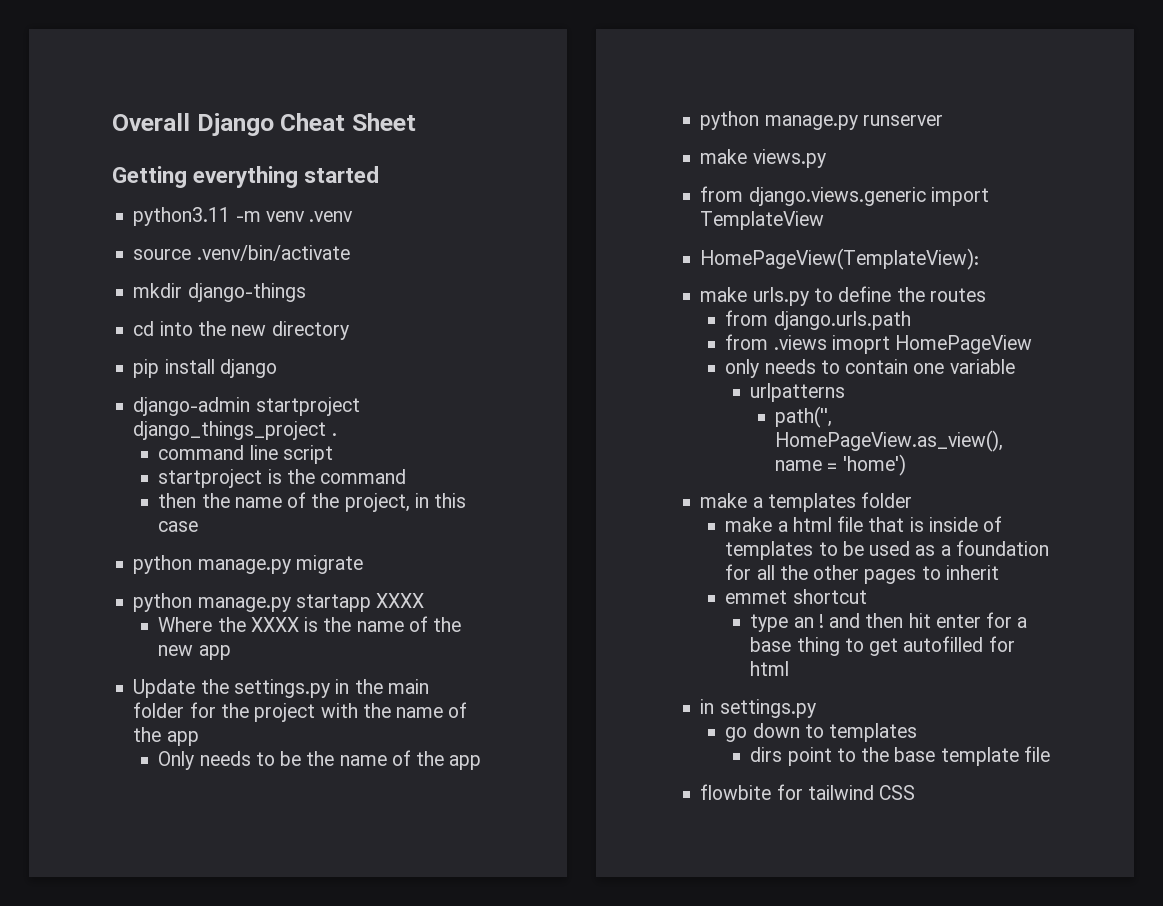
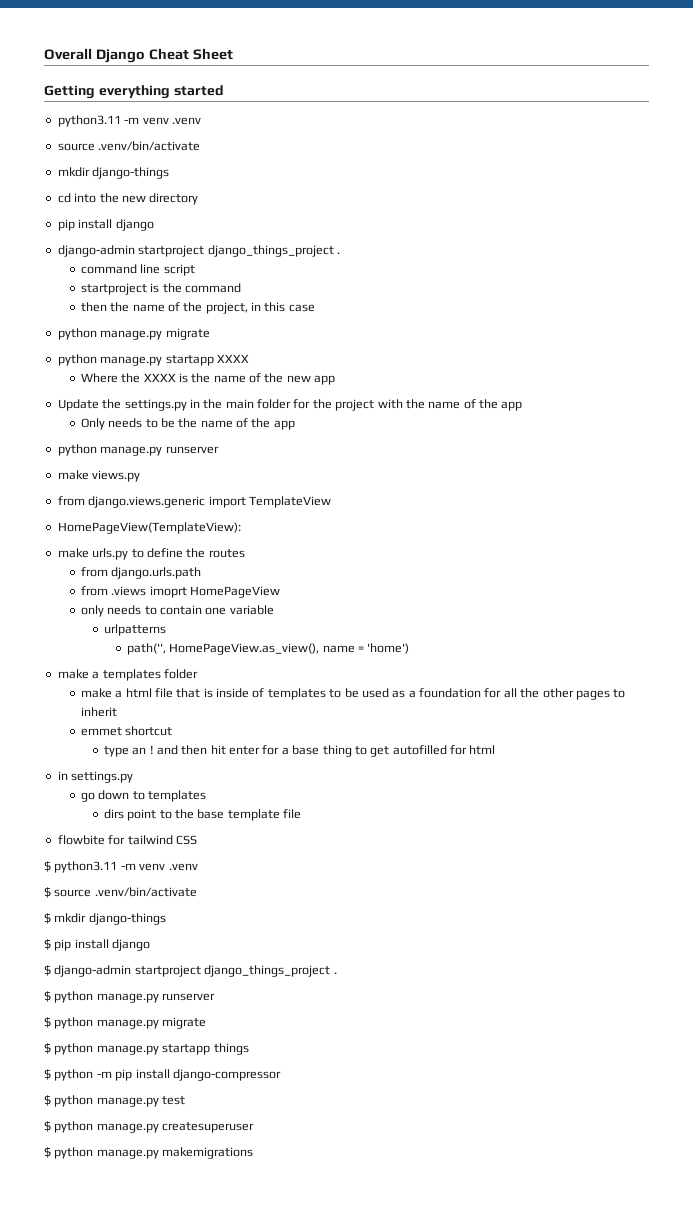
+ $ python3.11 -m venv .venv
+ $ source .venv/bin/activate
+ $ mkdir django-things
+ $ pip install django
+ $ django-admin startproject django_things_project .
+ $ python manage.py runserver
+ $ python manage.py migrate
+ $ python manage.py startapp things
+ $ python -m pip install django-compressor
+ $ python manage.py test
+ $ python manage.py createsuperuser
+ $ python manage.py makemigrations

